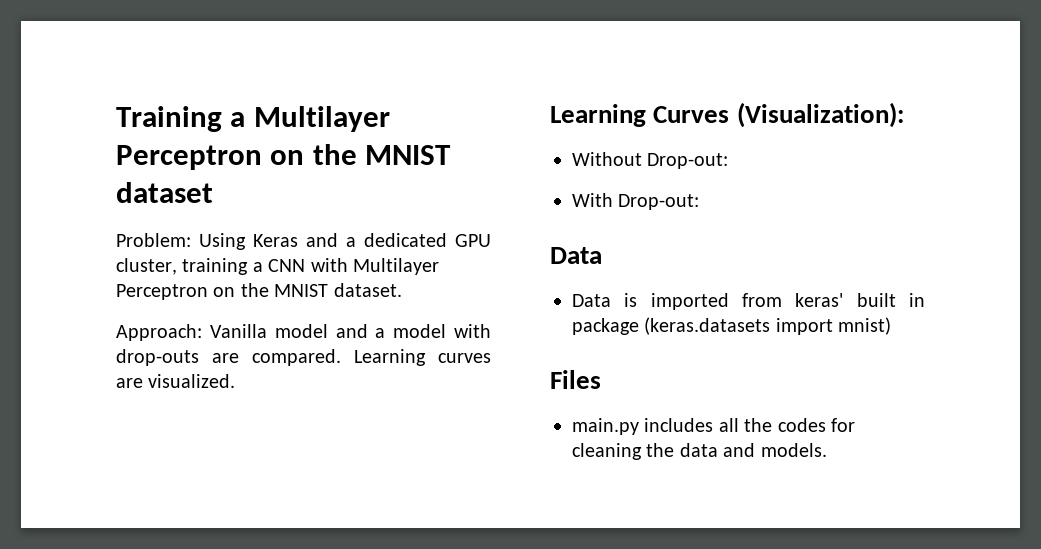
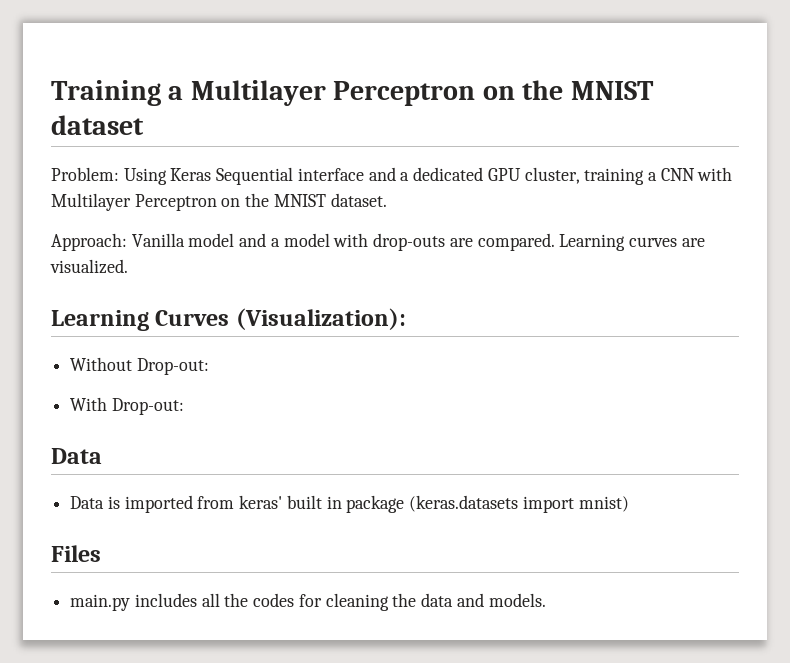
- Problem: Using Keras and a dedicated GPU cluster, training a CNN with Multilayer Perceptron on the MNIST dataset.
+ Problem: Using Keras Sequential interface and a dedicated GPU cluster, training a CNN with Multilayer Perceptron on the MNIST dataset.

